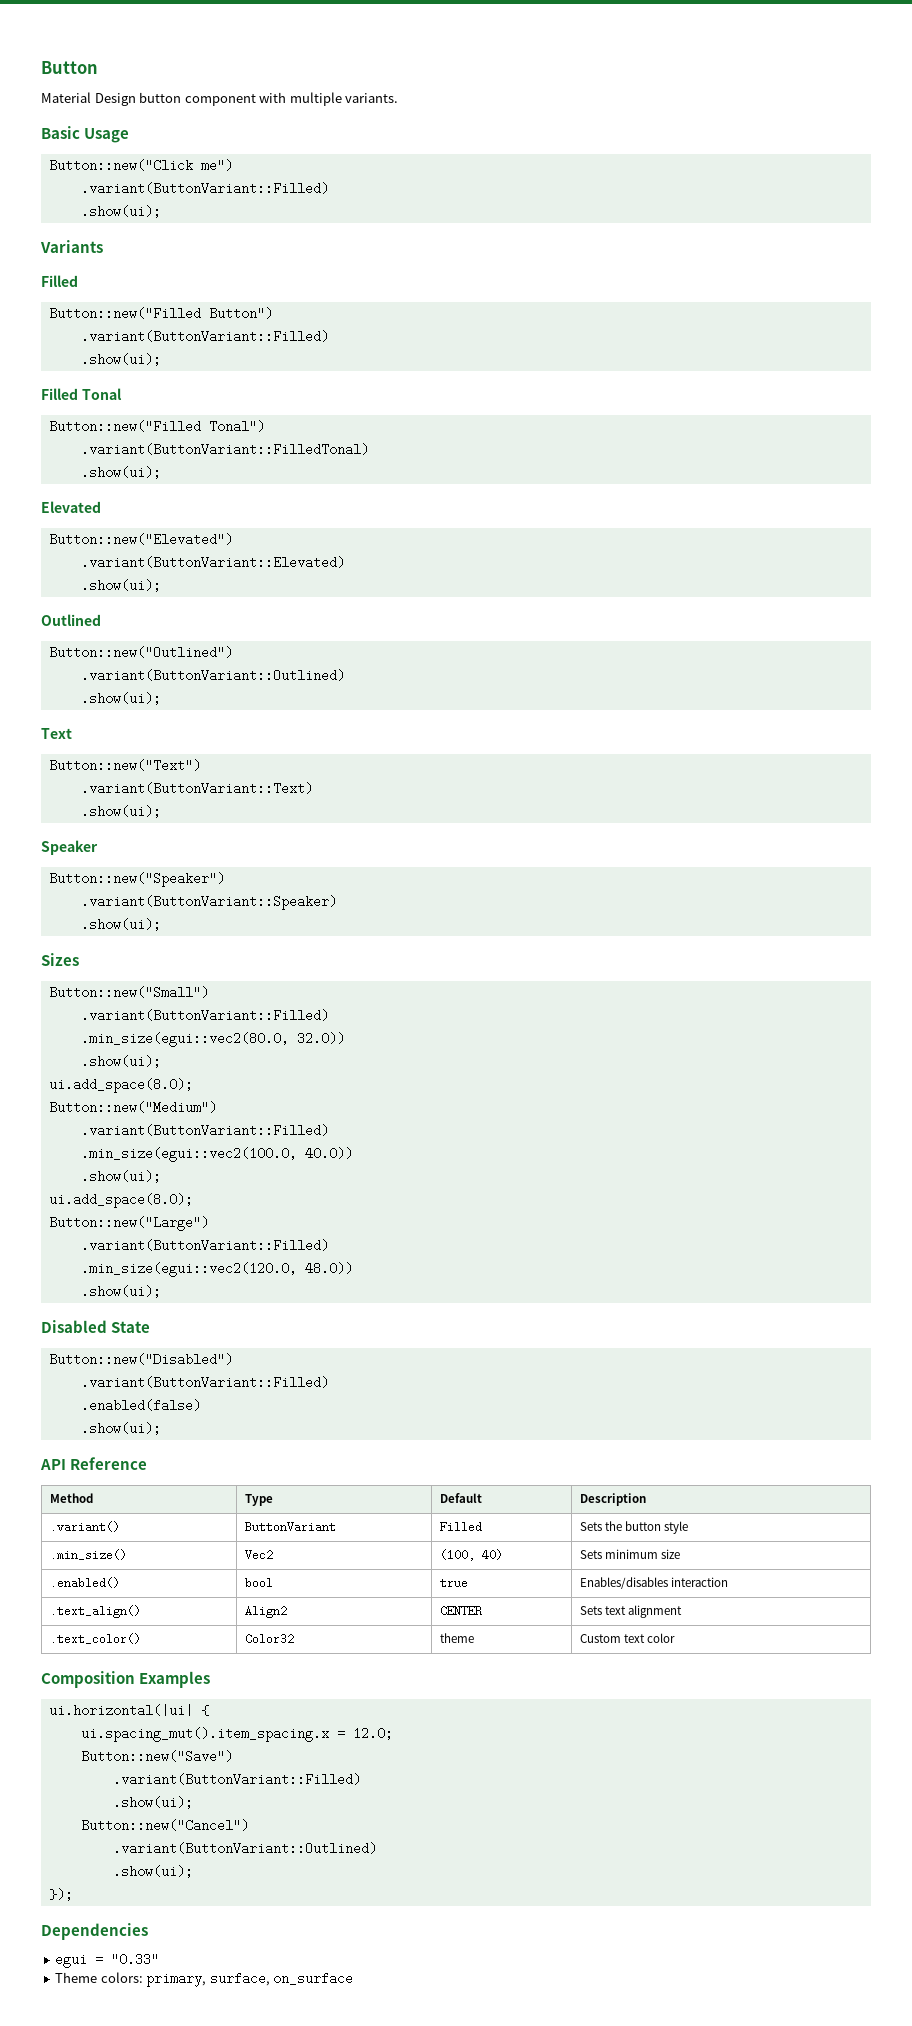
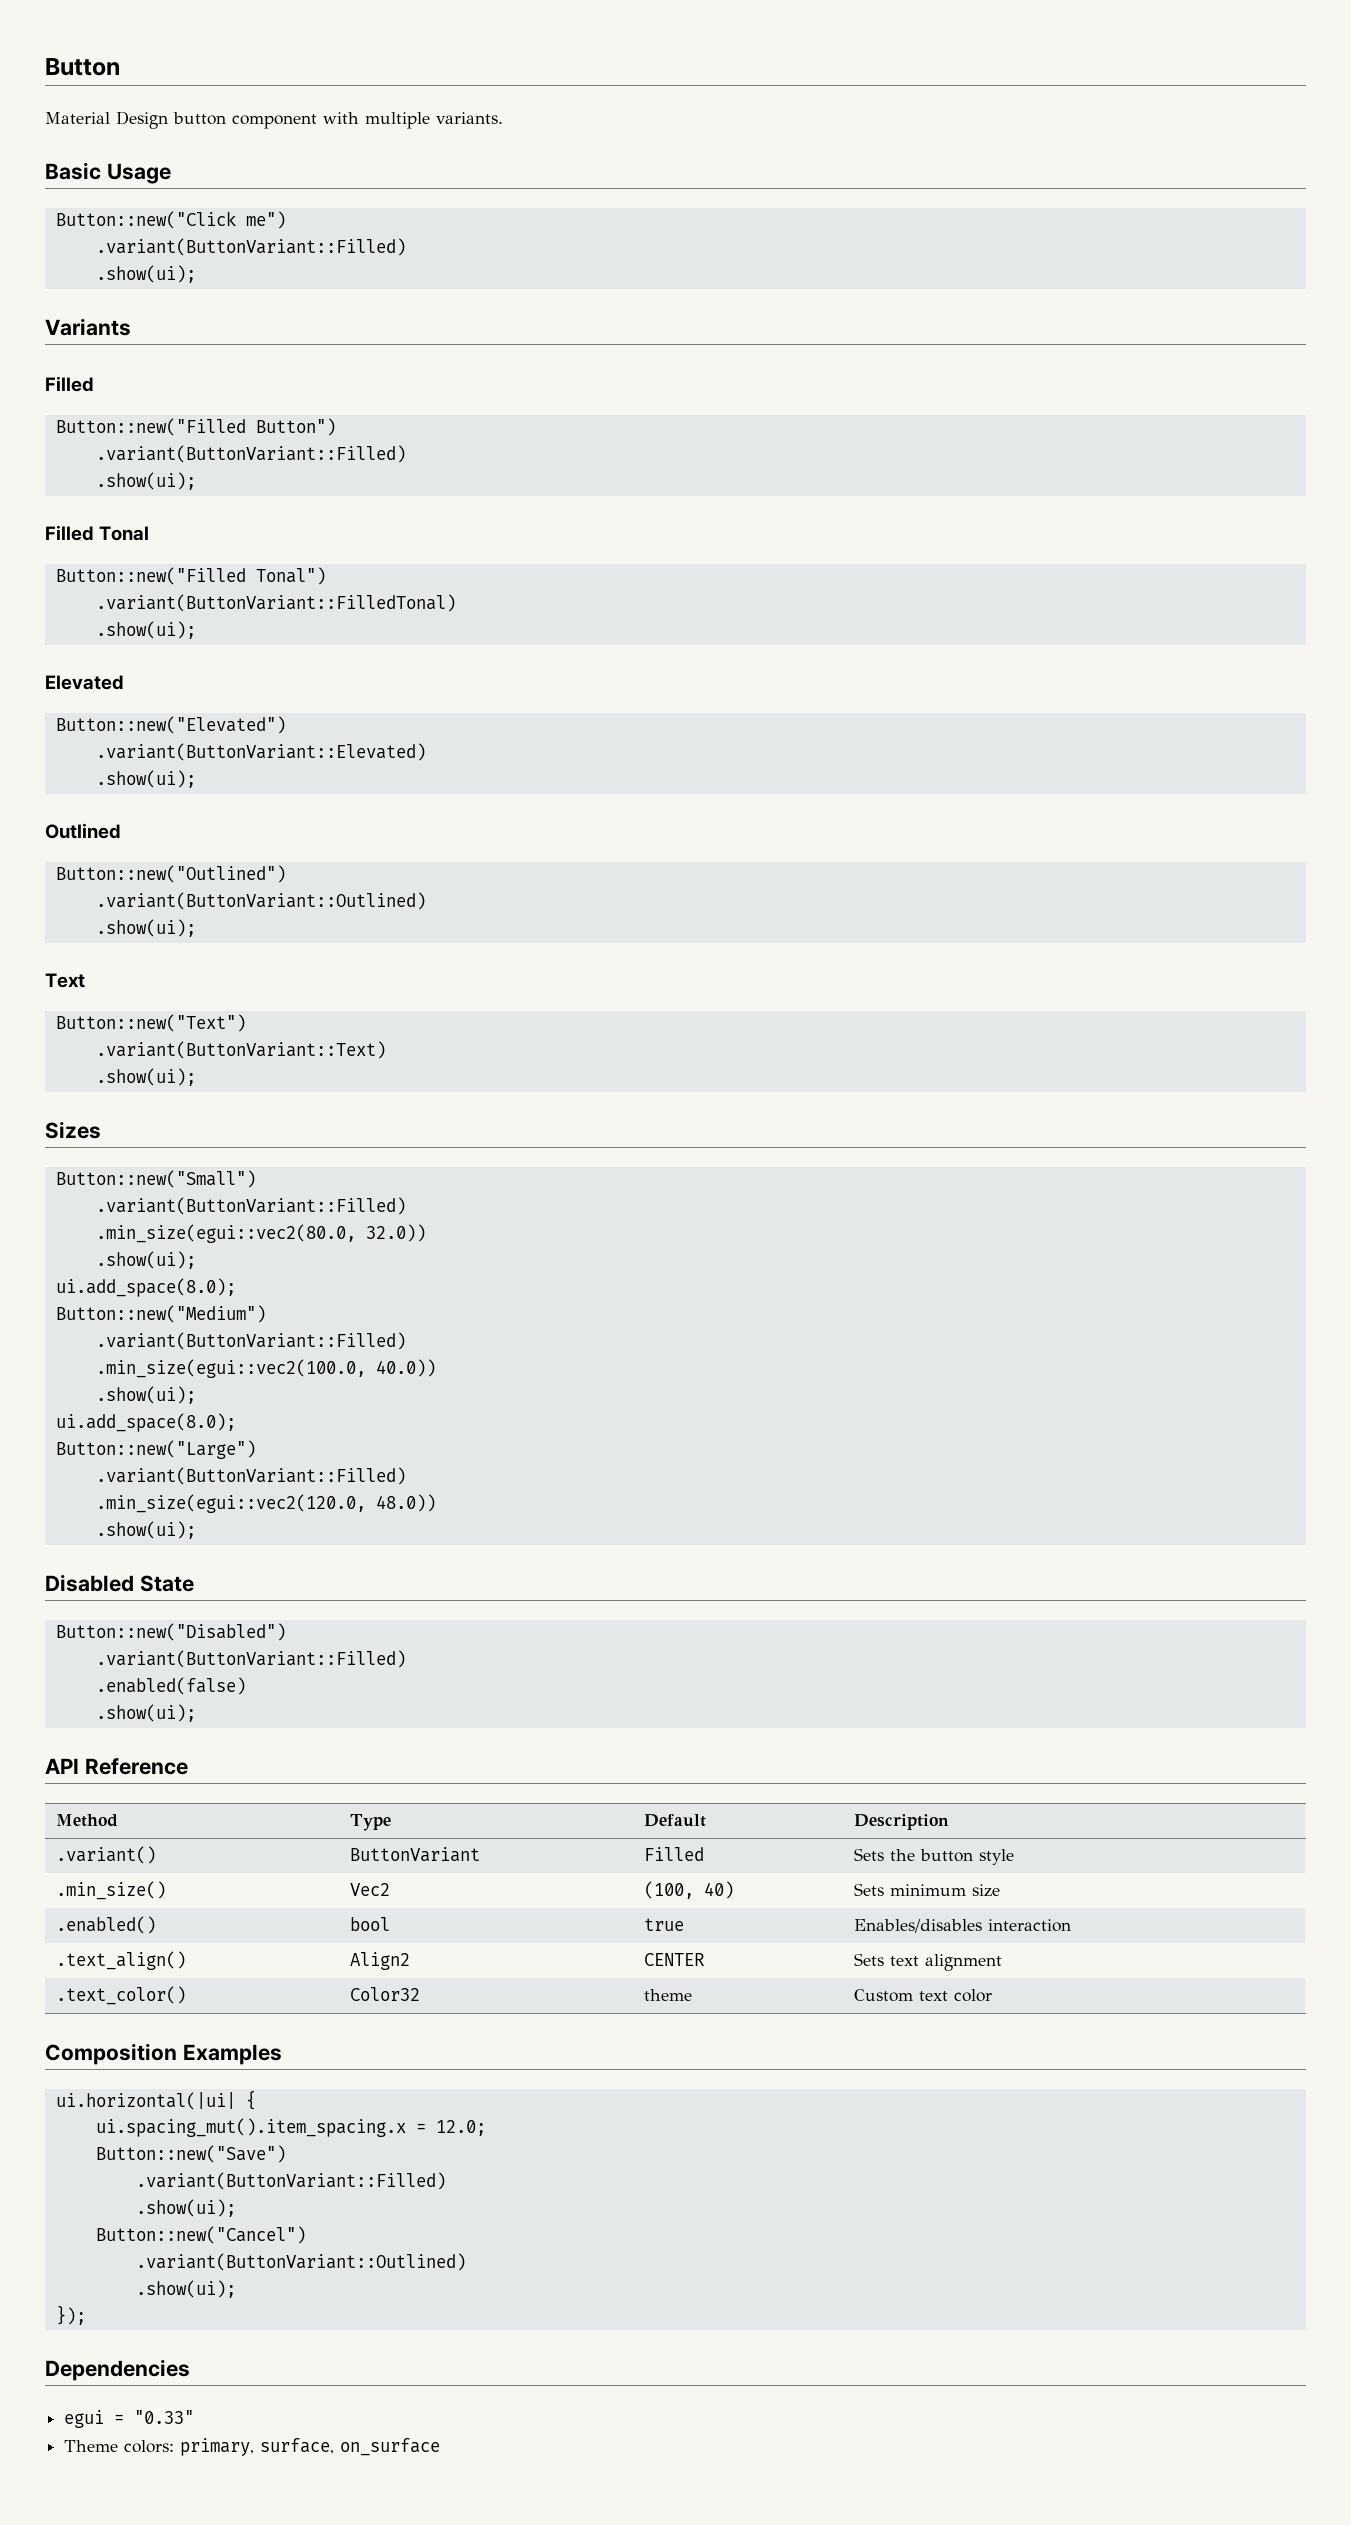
- Speaker
- Button::new("Speaker")
- .variant(ButtonVariant::Speaker)
- .show(ui);

